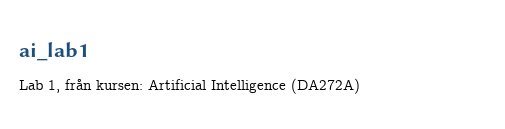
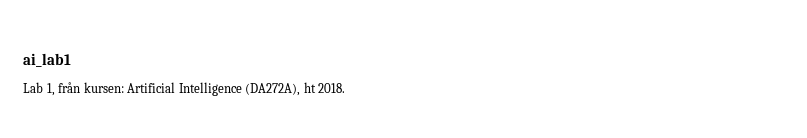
- Lab 1, från kursen: Artificial Intelligence (DA272A)
+ Lab 1, från kursen: Artificial Intelligence (DA272A), ht 2018.

